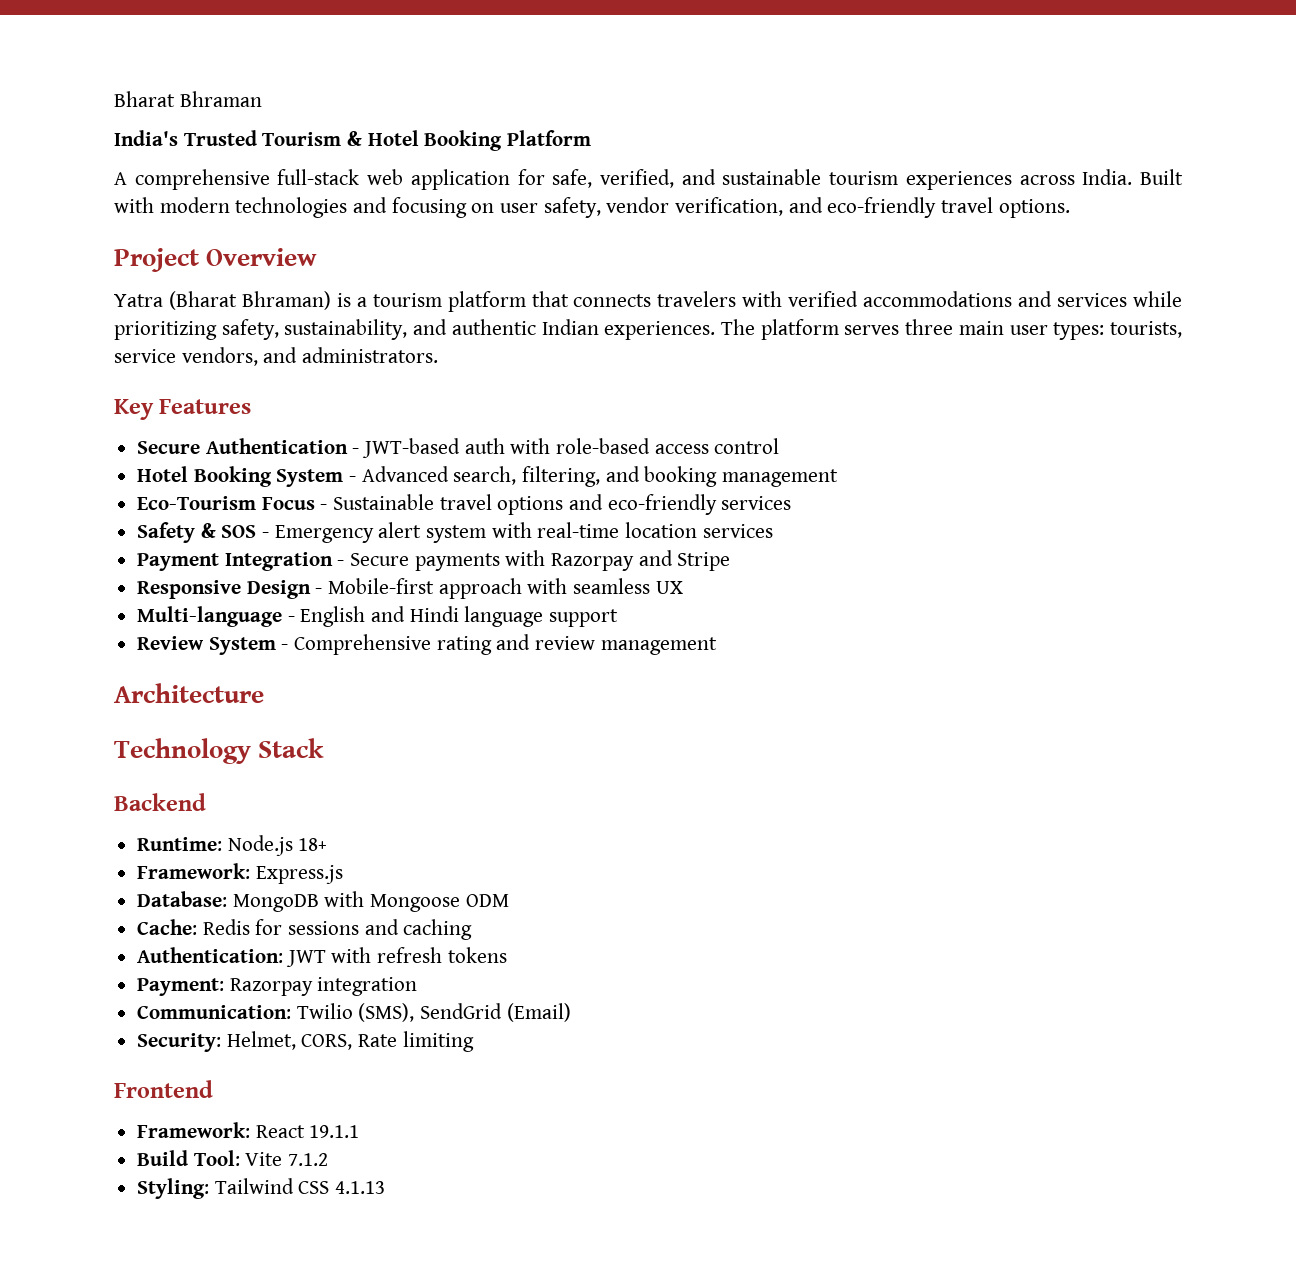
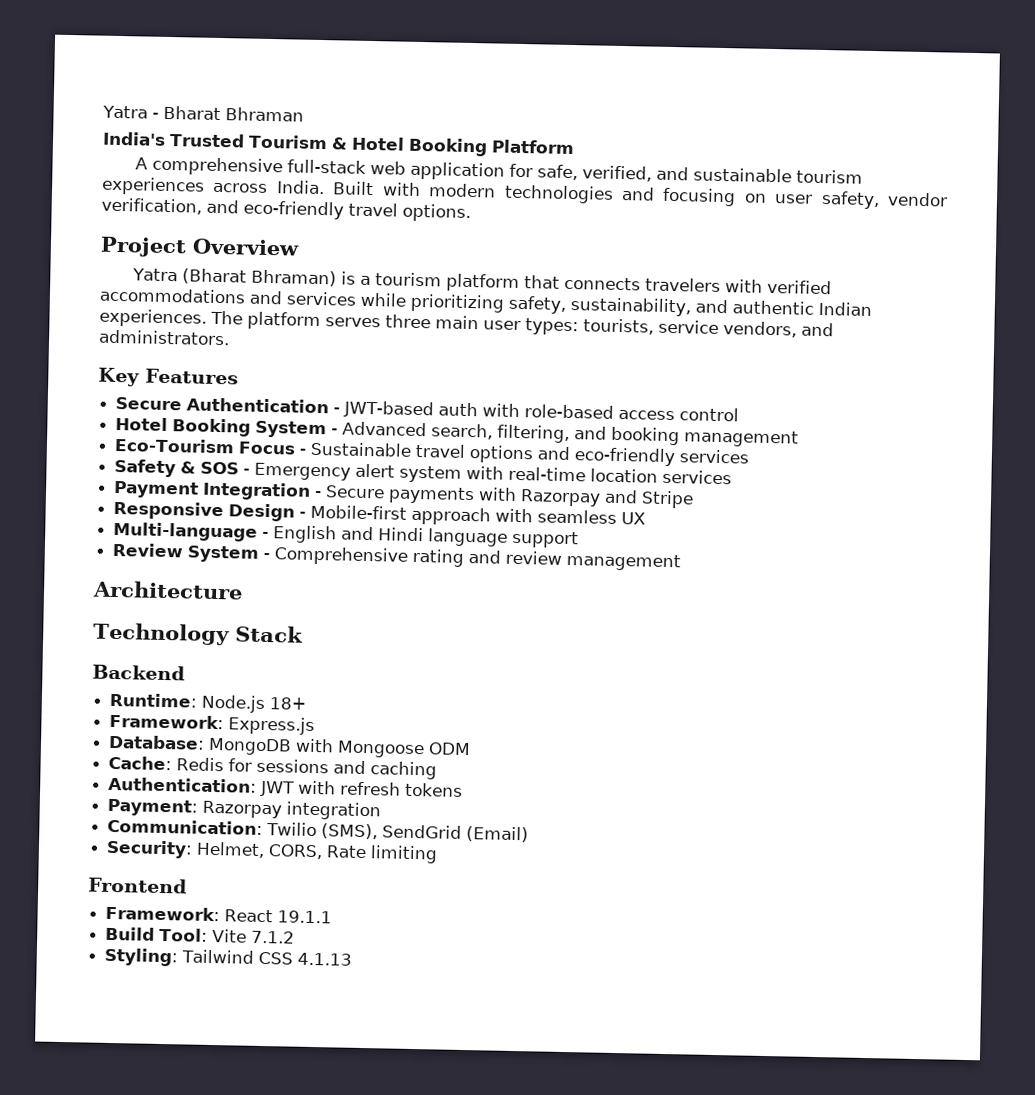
- Bharat Bhraman
+ Yatra - Bharat Bhraman

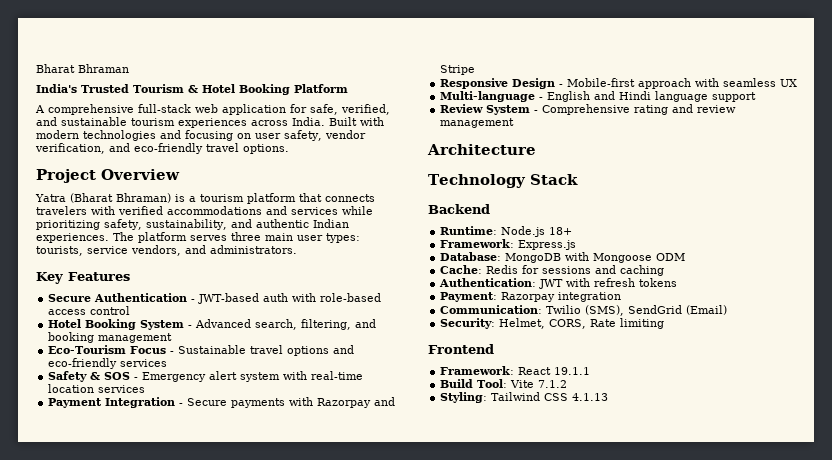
- Yatra - Bharat Bhraman
+ Bharat Bhraman

